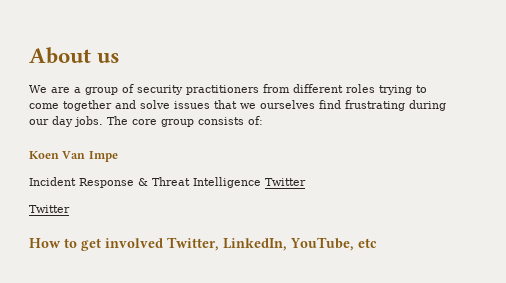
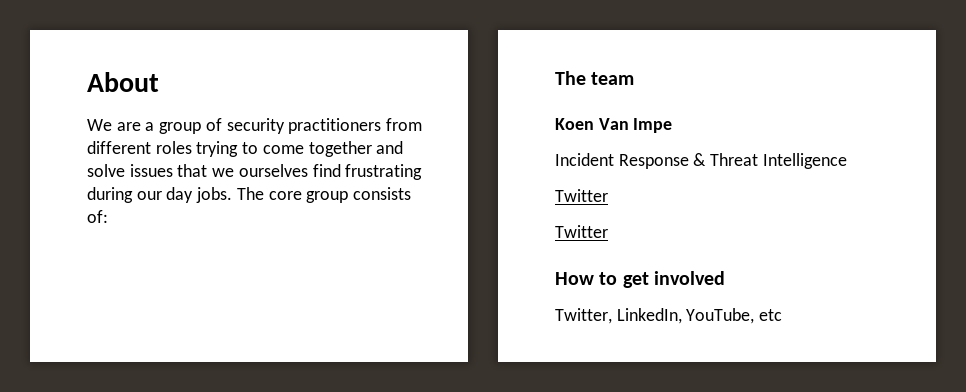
- About us
+ About
+ The team
- Incident Response & Threat Intelligence Twitter
+ Incident Response & Threat Intelligence
+ Twitter
- How to get involved Twitter, LinkedIn, YouTube, etc
+ How to get involved
+ Twitter, LinkedIn, YouTube, etc

